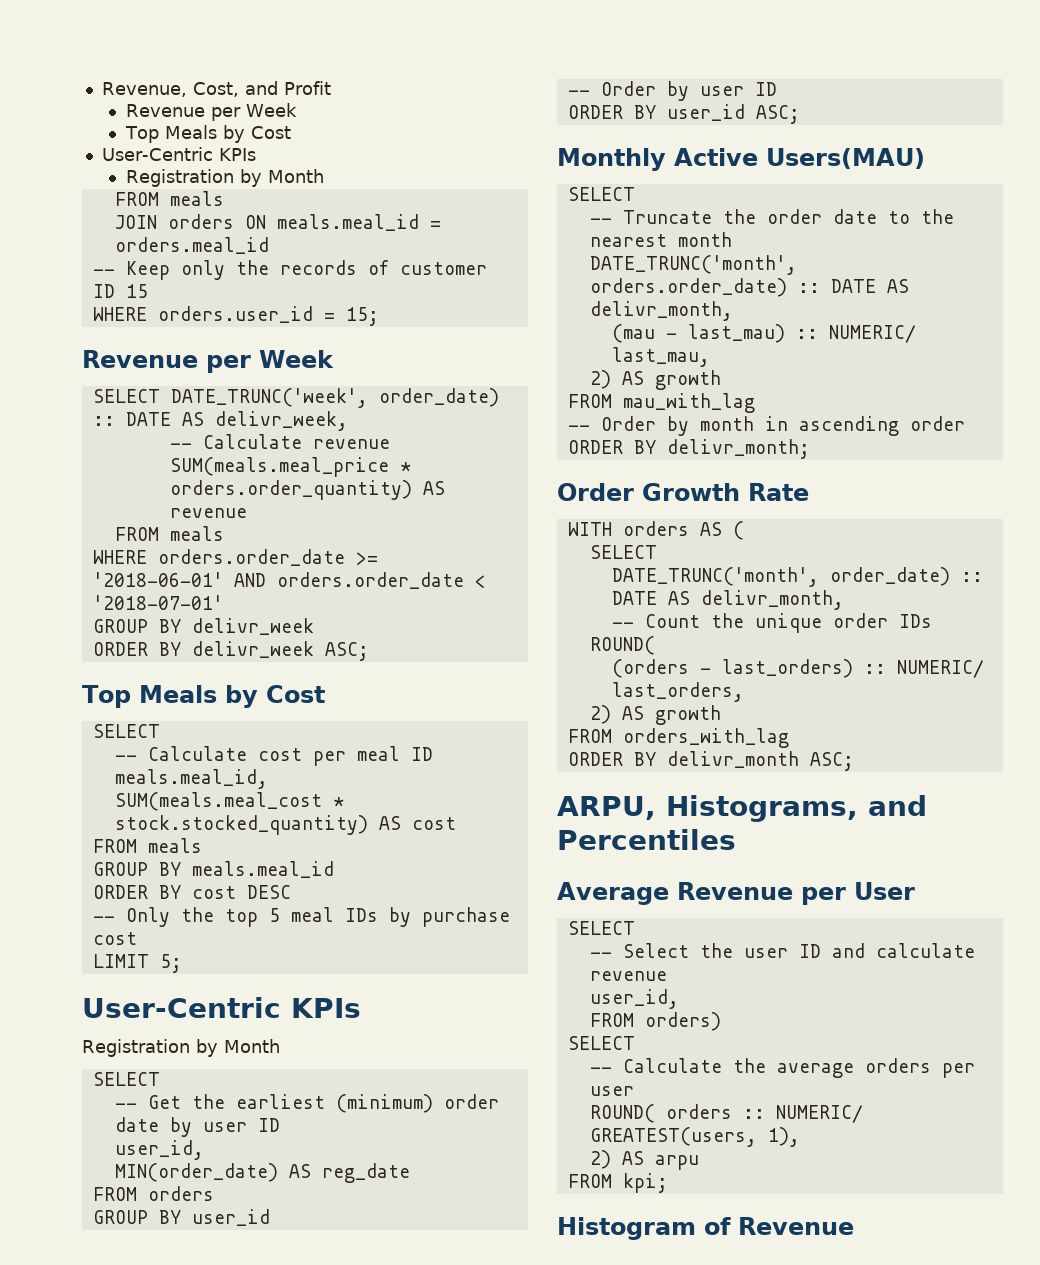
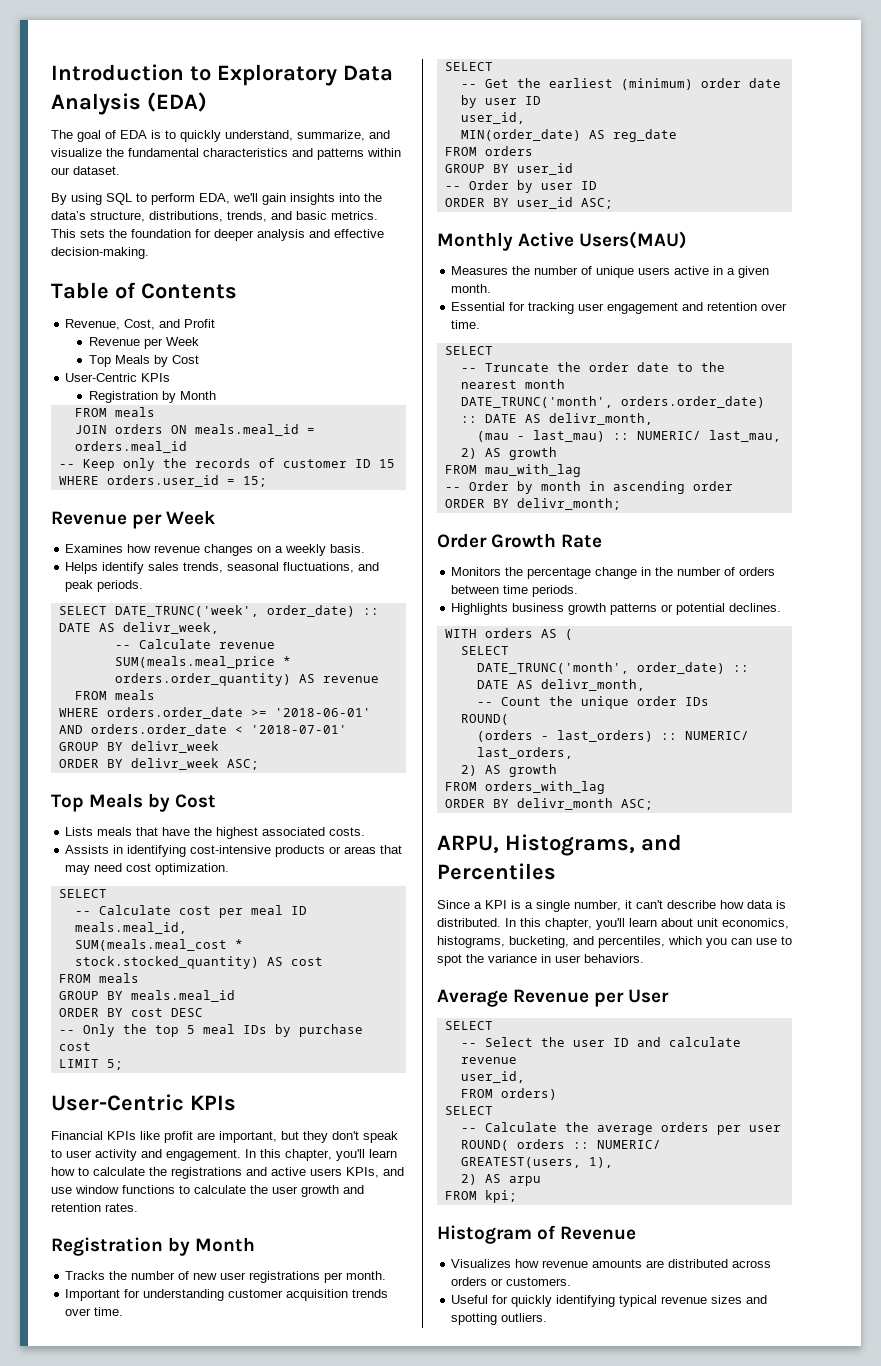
+ Introduction to Exploratory Data Analysis (EDA)
+ The goal of EDA is to quickly understand, summarize, and visualize the fundamental characteristics and patterns within our dataset.
+ By using SQL to perform EDA, we'll gain insights into the data’s structure, distributions, trends, and basic metrics. This sets the foundation for deeper analysis and effective decision-making.
+ Table of Contents
+ Examines how revenue changes on a weekly basis.
+ Helps identify sales trends, seasonal fluctuations, and peak periods.
+ Lists meals that have the highest associated costs.
+ Assists in identifying cost-intensive products or areas that may need cost optimization.
  LIMIT 5;
  User-Centric KPIs
+ Financial KPIs like profit are important, but they don't speak to user activity and engagement. In this chapter, you'll learn how to calculate the registrations and active users KPIs, and use window functions to calculate the user growth and retention rates.
  Registration by Month
+ Tracks the number of new user registrations per month.
+ Important for understanding customer acquisition trends over time.
+ Measures the number of unique users active in a given month.
+ Essential for tracking user engagement and retention over time.
+ Monitors the percentage change in the number of orders between time periods.
+ Highlights business growth patterns or potential declines.
+ Since a KPI is a single number, it can't describe how data is distributed. In this chapter, you'll learn about unit economics, histograms, bucketing, and percentiles, which you can use to spot the variance in user behaviors.
+ Visualizes how revenue amounts are distributed across orders or customers.
+ Useful for quickly identifying typical revenue sizes and spotting outliers.

